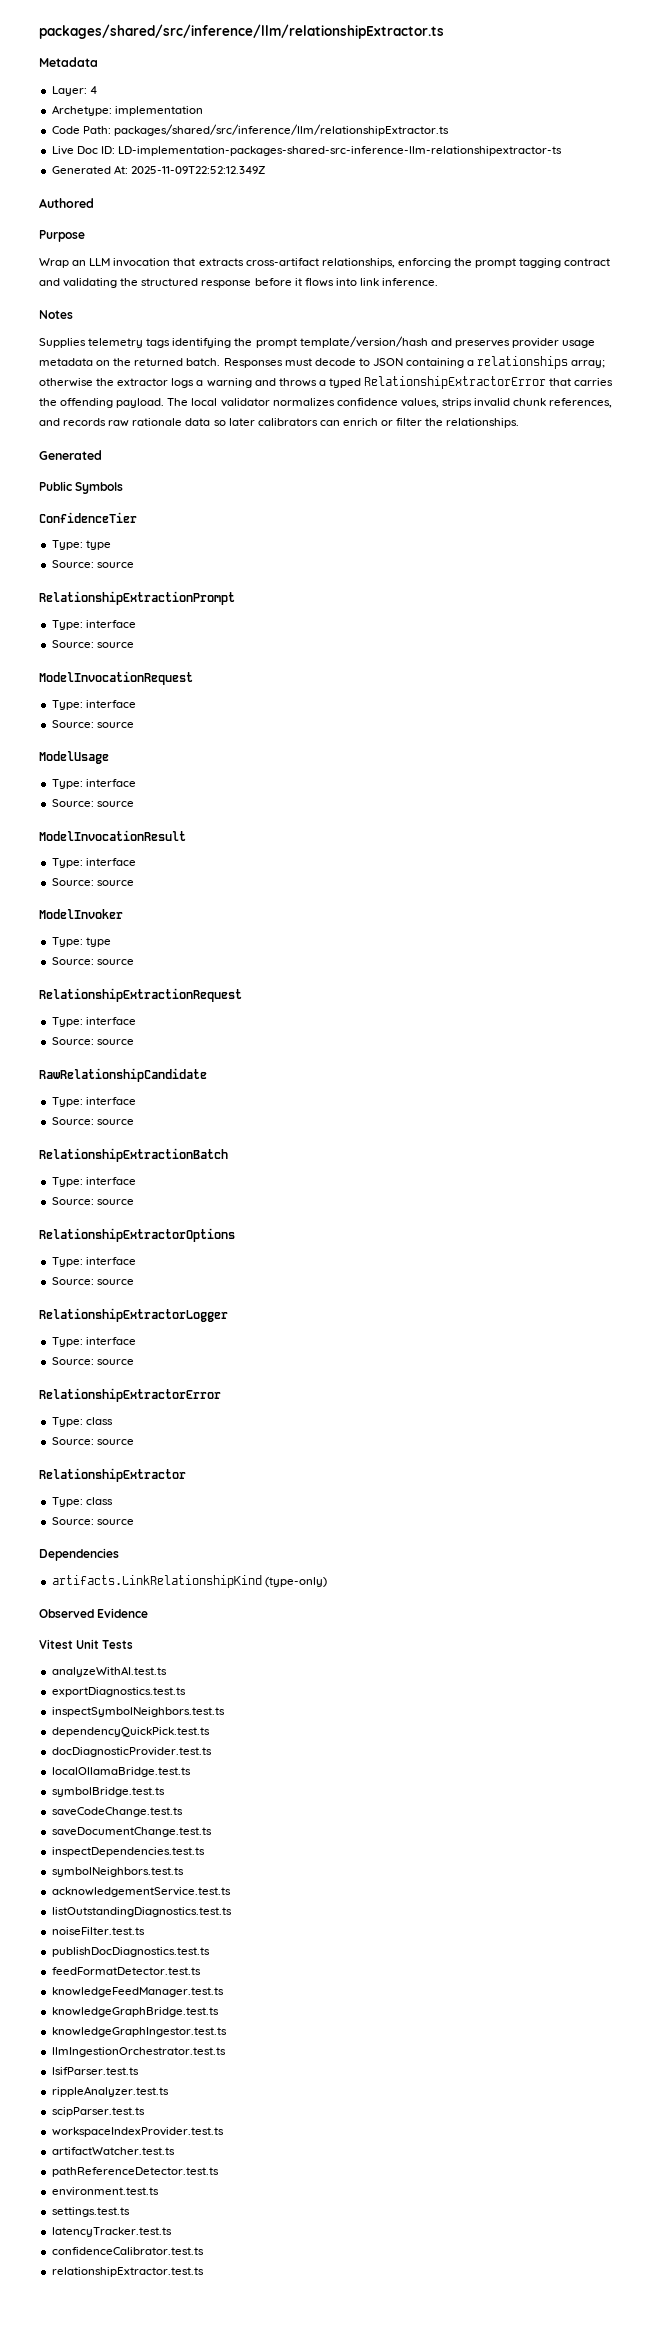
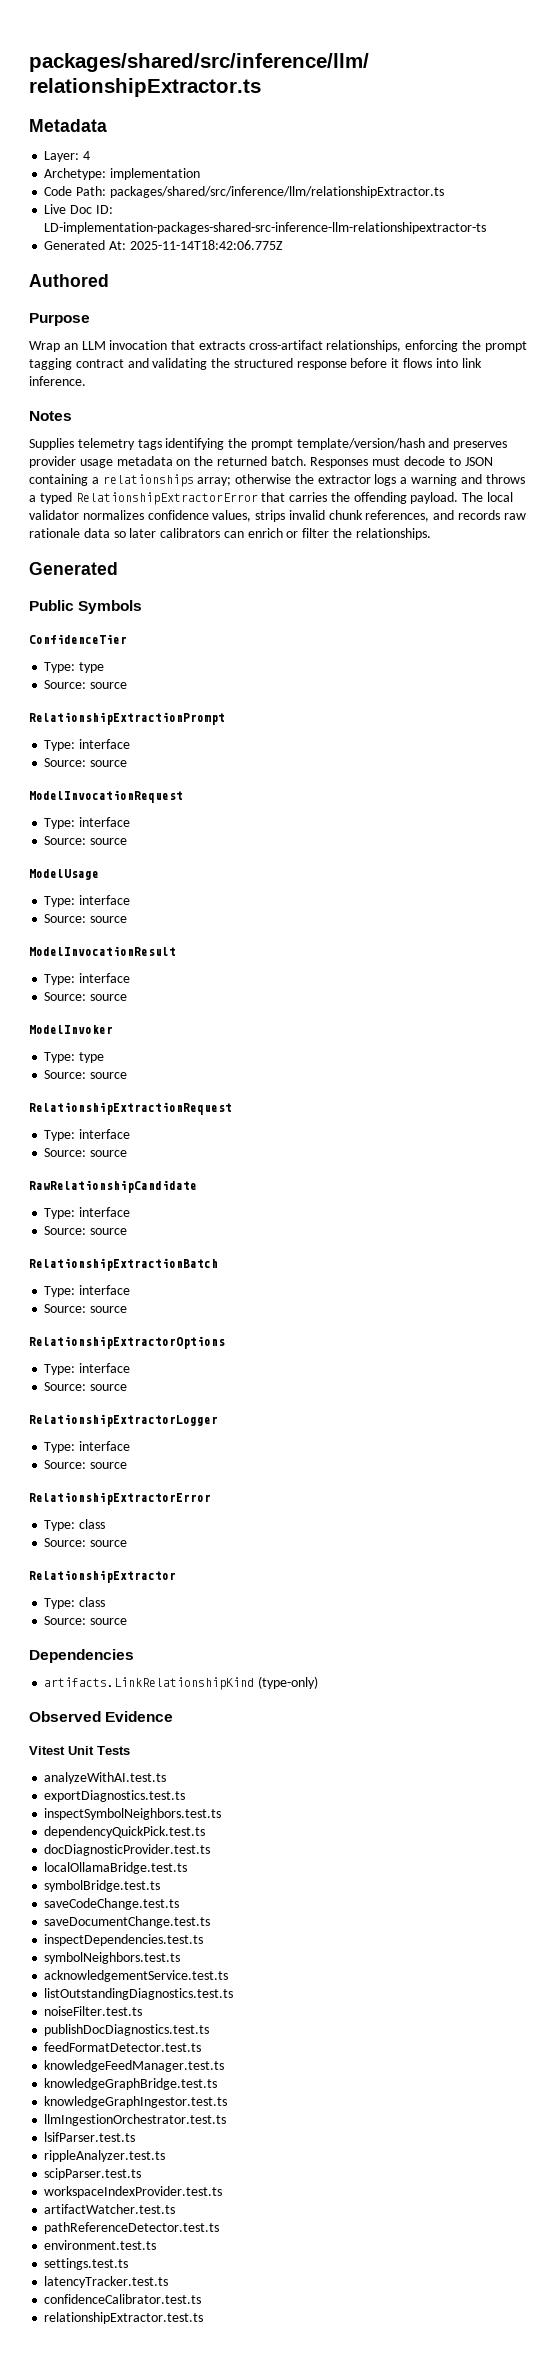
- Generated At: 2025-11-09T22:52:12.349Z
+ Generated At: 2025-11-14T18:42:06.775Z

